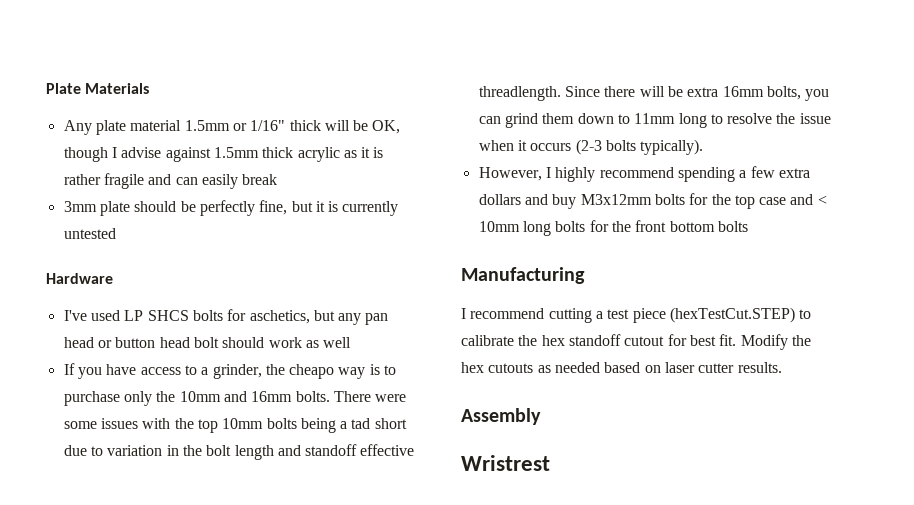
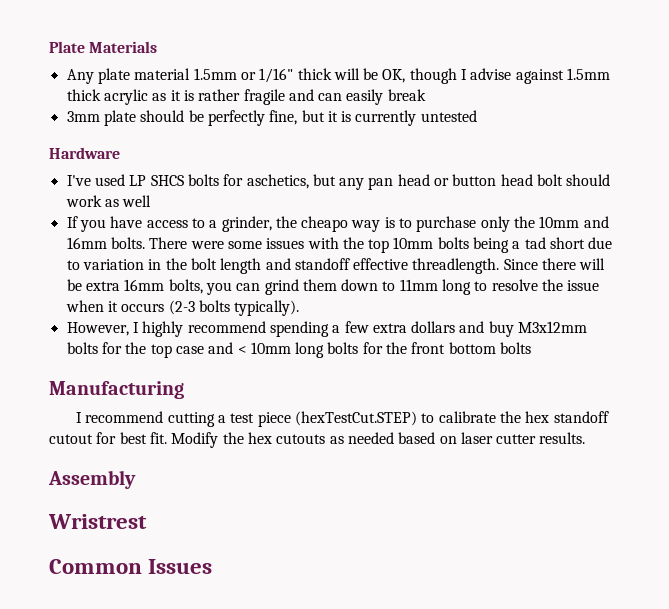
+ Common Issues

